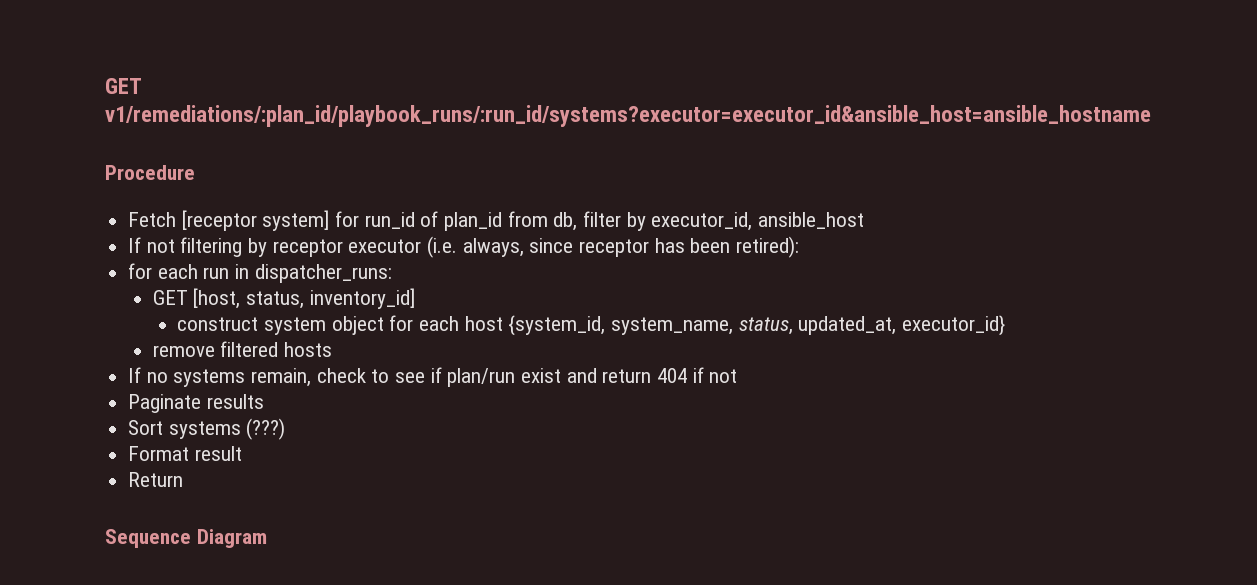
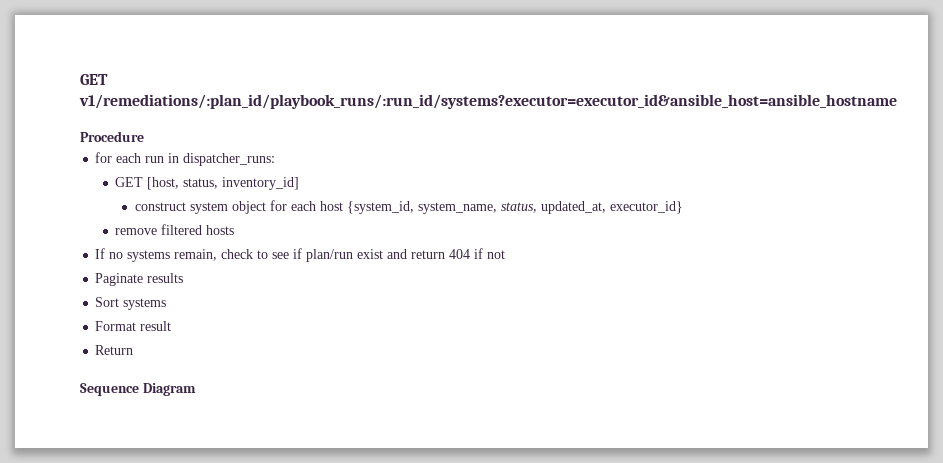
- Fetch [receptor system] for run_id of plan_id from db, filter by executor_id, ansible_host
- If not filtering by receptor executor (i.e. always, since receptor has been retired):
- Sort systems (???)
+ Sort systems

